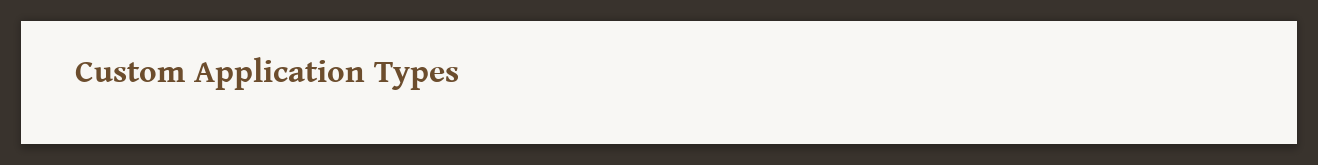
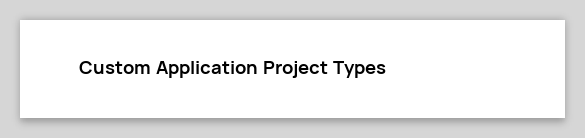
- Custom Application Types
+ Custom Application Project Types

